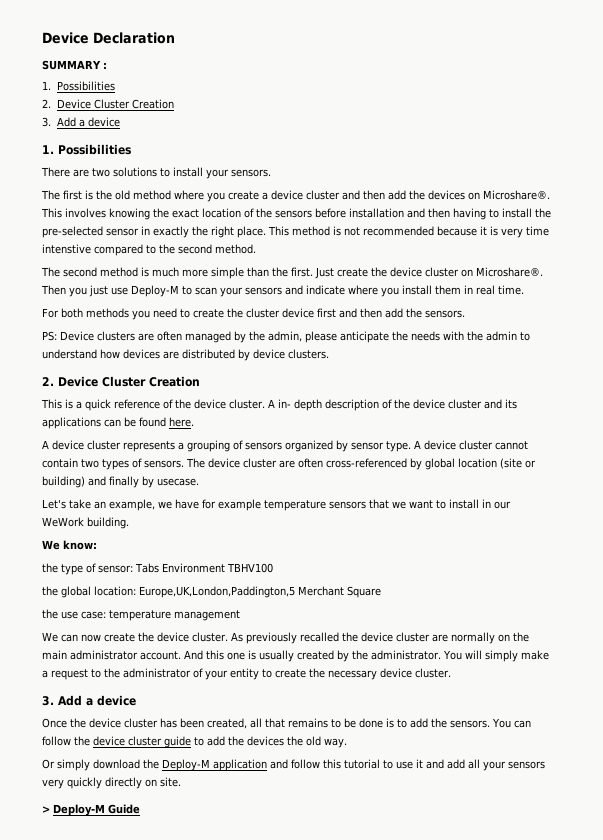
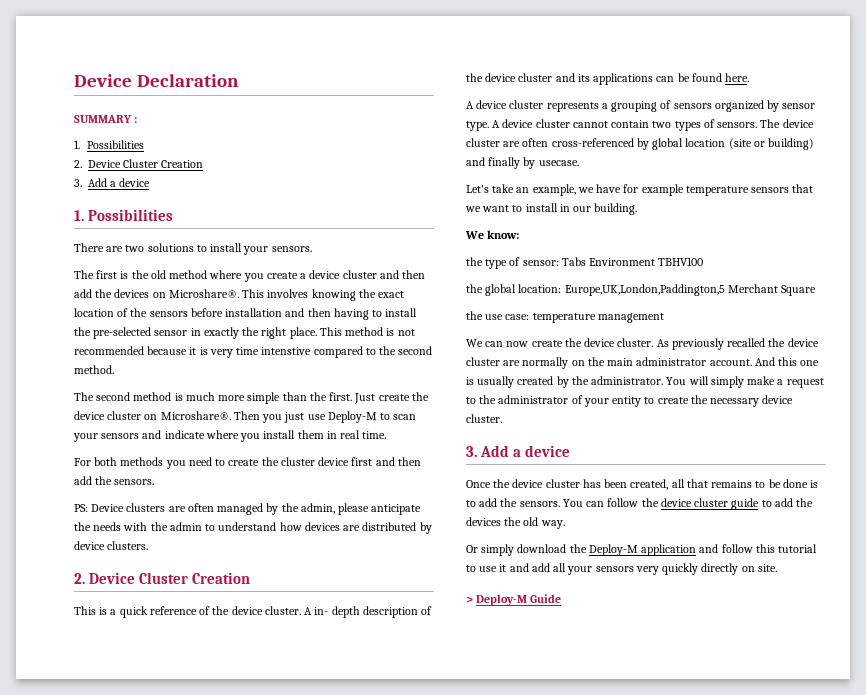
- Let's take an example, we have for example temperature sensors that we want to install in our WeWork building.
+ Let's take an example, we have for example temperature sensors that we want to install in our building.

